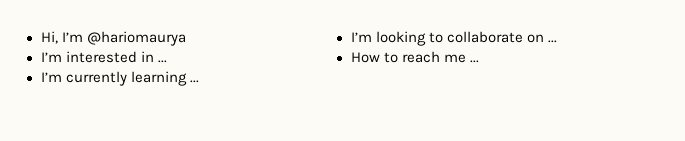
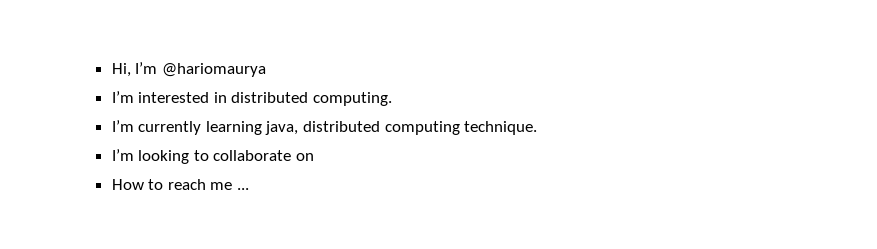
- I’m interested in ...
+ I’m interested in distributed computing.
- I’m currently learning ...
+ I’m currently learning java, distributed computing technique.
- I’m looking to collaborate on ...
+ I’m looking to collaborate on

